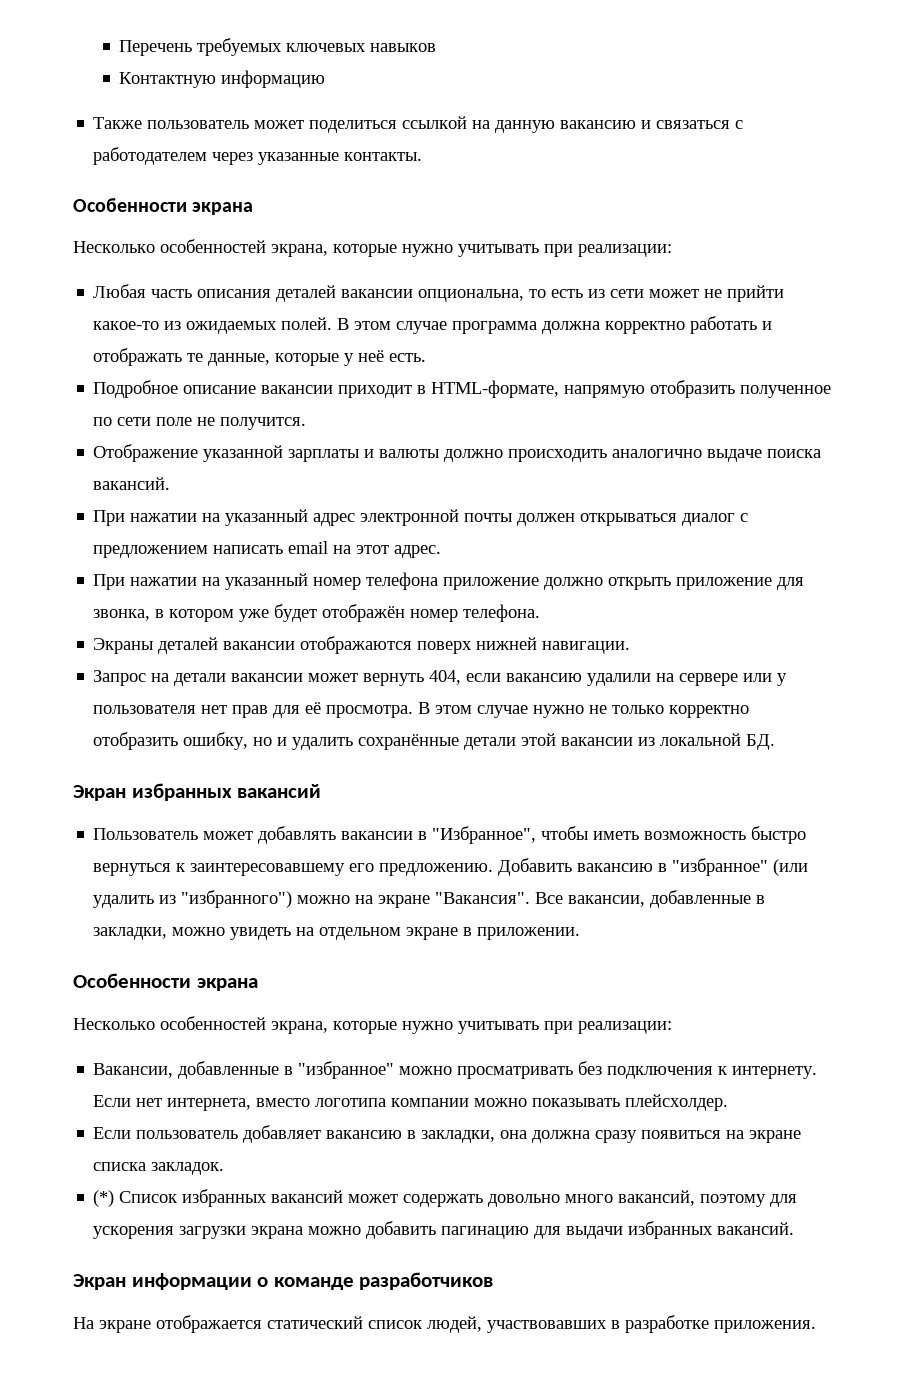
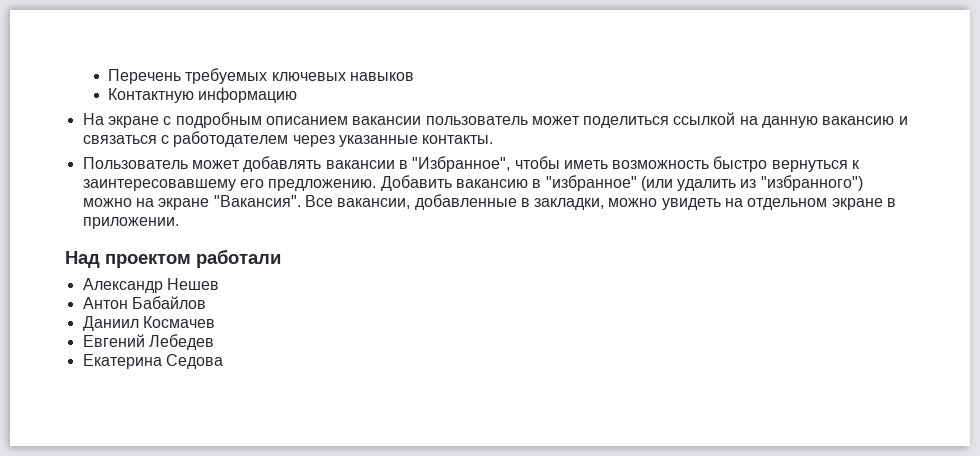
- Также пользователь может поделиться ссылкой на данную вакансию и связаться с работодателем через указанные контакты.
- Особенности экрана
- Несколько особенностей экрана, которые нужно учитывать при реализации:
- Любая часть описания деталей вакансии опциональна, то есть из сети может не прийти какое-то из ожидаемых полей. В этом случае программа должна корректно работать и отображать те данные, которые у неё есть.
- Подробное описание вакансии приходит в HTML-формате, напрямую отобразить полученное по сети поле не получится.
- Отображение указанной зарплаты и валюты должно происходить аналогично выдаче поиска вакансий.
- При нажатии на указанный адрес электронной почты должен открываться диалог с предложением написать email на этот адрес.
- При нажатии на указанный номер телефона приложение должно открыть приложение для звонка, в котором уже будет отображён номер телефона.
- Экраны деталей вакансии отображаются поверх нижней навигации.
- Запрос на детали вакансии может вернуть 404, если вакансию удалили на сервере или у пользователя нет прав для её просмотра. В этом случае нужно не только корректно отобразить ошибку, но и удалить сохранённые детали этой вакансии из локальной БД.
- Экран избранных вакансий
+ На экране с подробным описанием вакансии пользователь может поделиться ссылкой на данную вакансию и связаться с работодателем через указанные контакты.
  Все вакансии, добавленные в закладки, можно увидеть на отдельном экране в приложении.
- Особенности экрана
- Несколько особенностей экрана, которые нужно учитывать при реализации:
- Вакансии, добавленные в "избранное" можно просматривать без подключения к интернету. Если нет интернета, вместо логотипа компании можно показывать плейсхолдер.
- Если пользователь добавляет вакансию в закладки, она должна сразу появиться на экране списка закладок.
- (*) Список избранных вакансий может содержать довольно много вакансий, поэтому для ускорения загрузки экрана можно добавить пагинацию для выдачи избранных вакансий.
- Экран информации о команде разработчиков
- На экране отображается статический список людей, участвовавших в разработке приложения.
+ Над проектом работали
+ Александр Нешев
+ Антон Бабайлов
+ Даниил Космачев
+ Евгений Лебедев
+ Екатерина Седова

